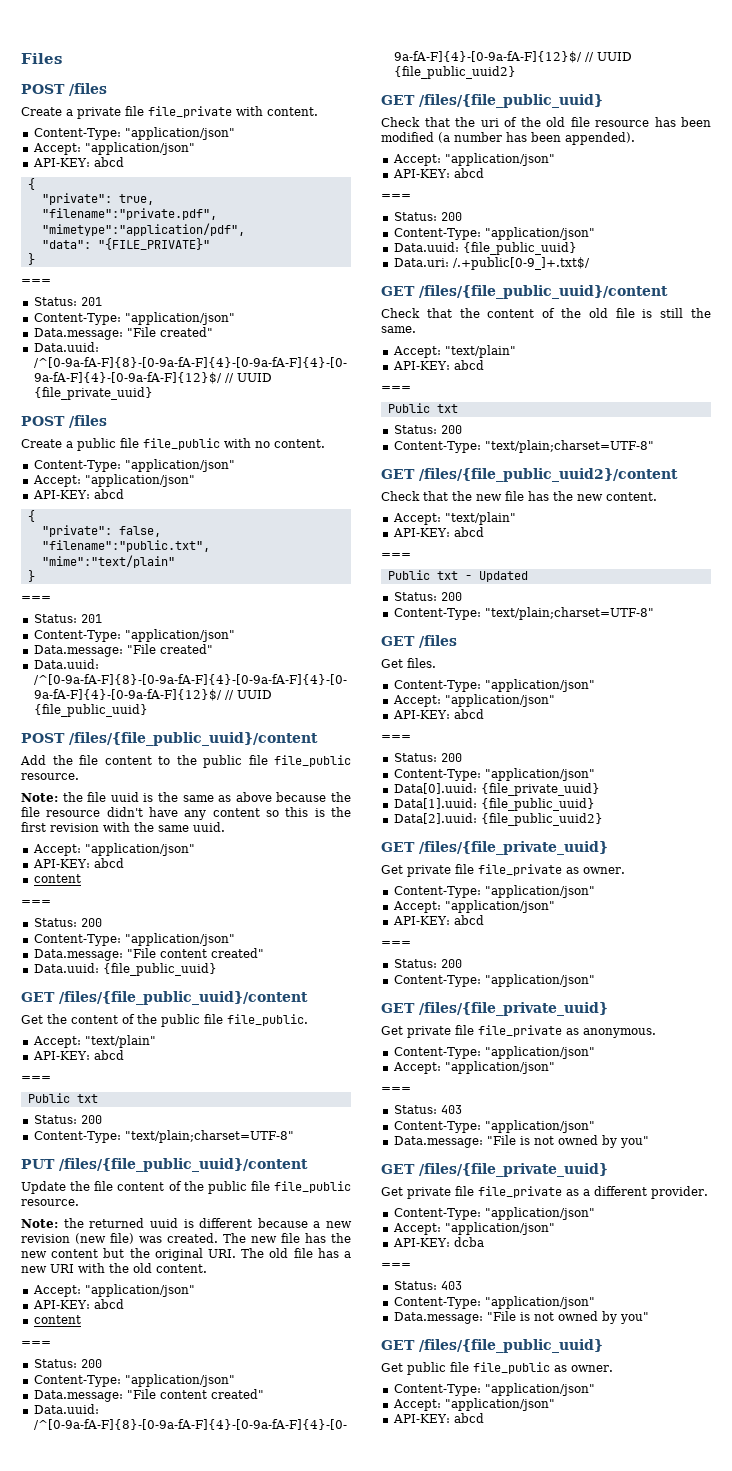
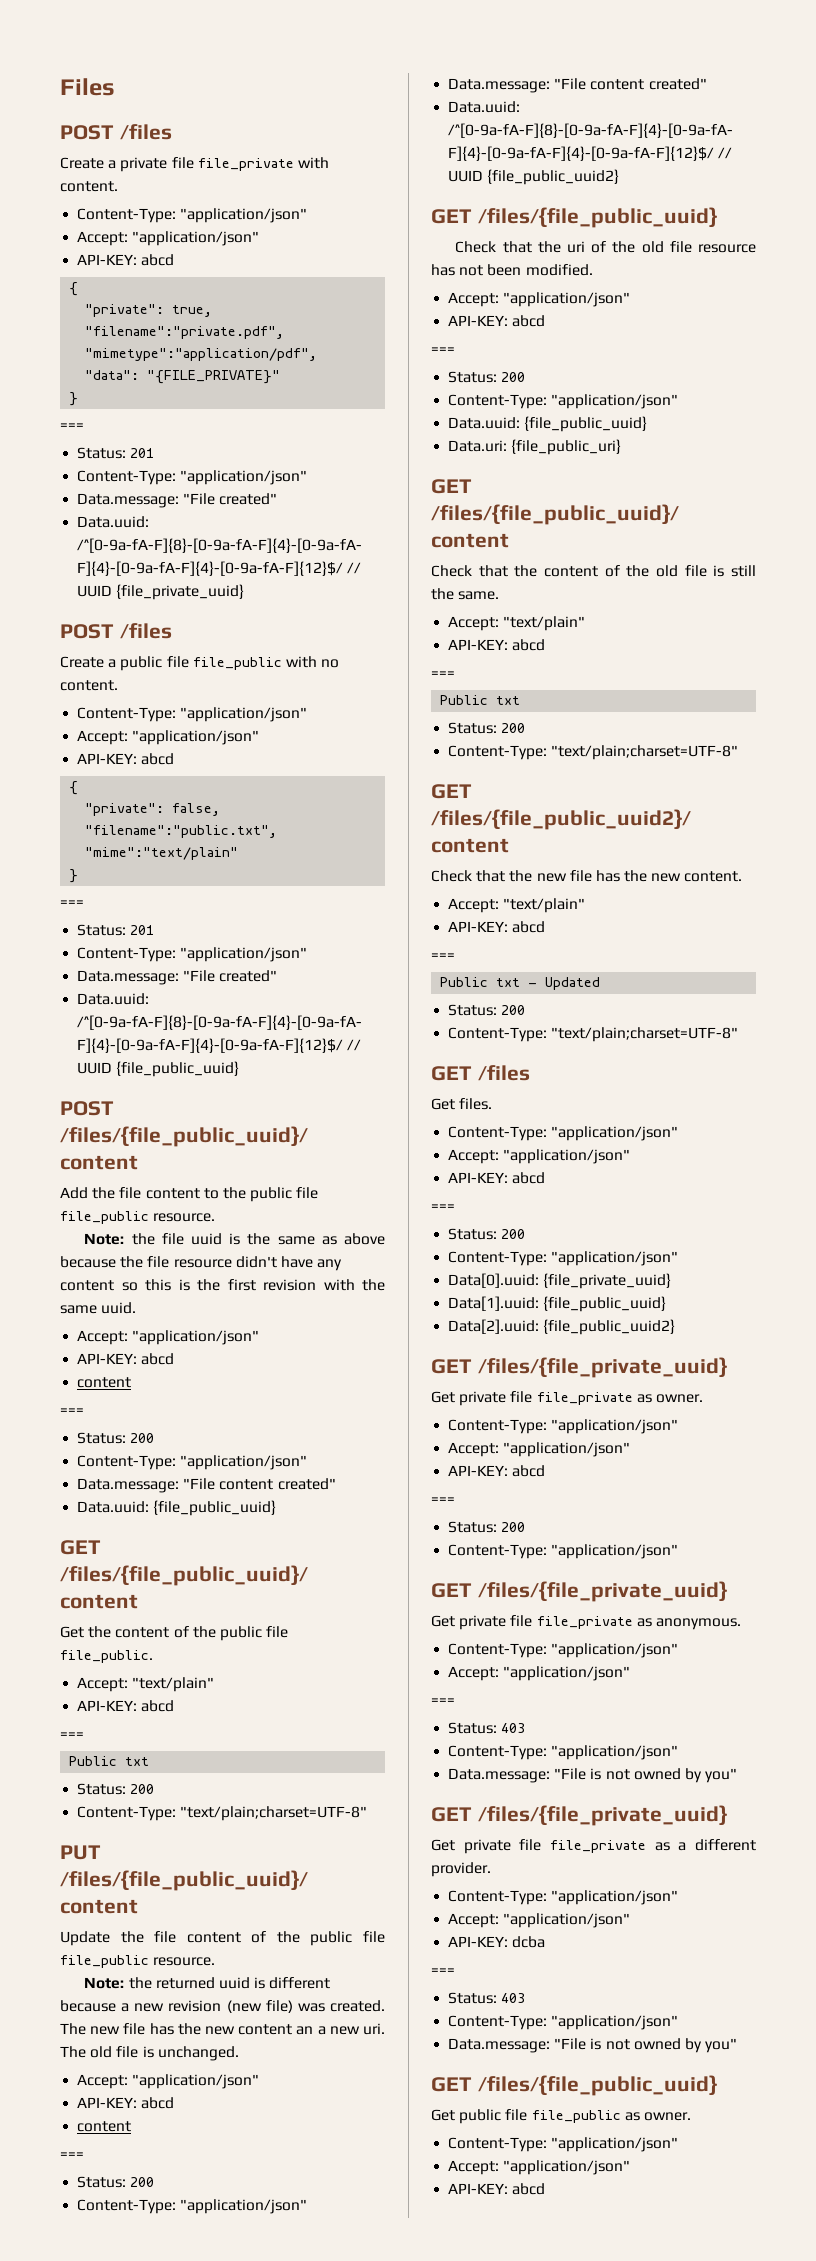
- The new file has the new content but the original URI. The old file has a new URI with the old content.
+ The new file has the new content an a new uri. The old file is unchanged.
- Check that the uri of the old file resource has been modified (a number has been appended).
+ Check that the uri of the old file resource has not been modified.
- Data.uri: /.+public[0-9_]+.txt$/
+ Data.uri: {file_public_uri}

